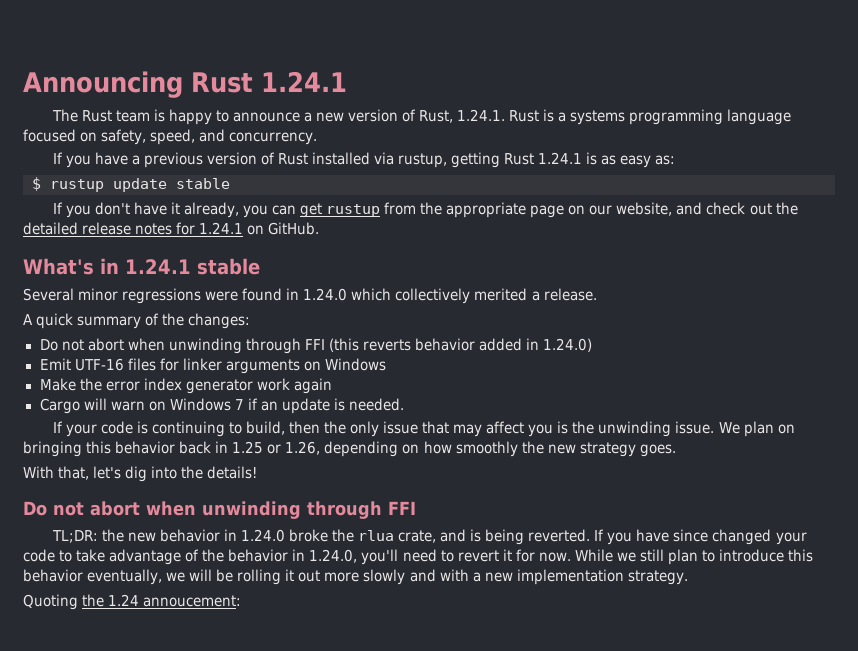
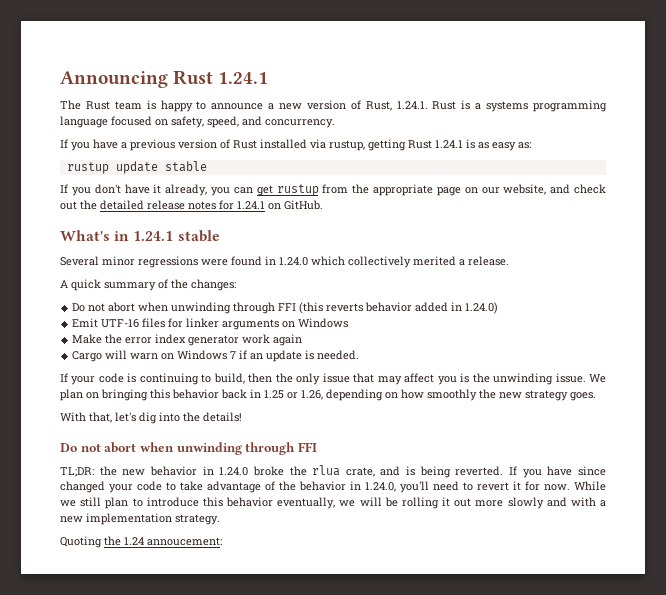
- $ rustup update stable
+ rustup update stable

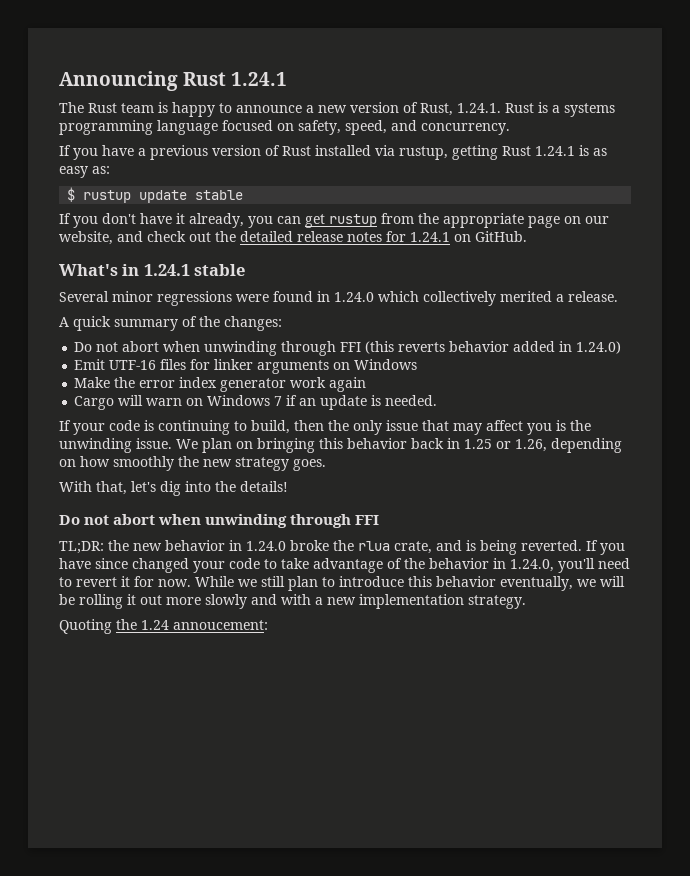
- rustup update stable
+ $ rustup update stable

